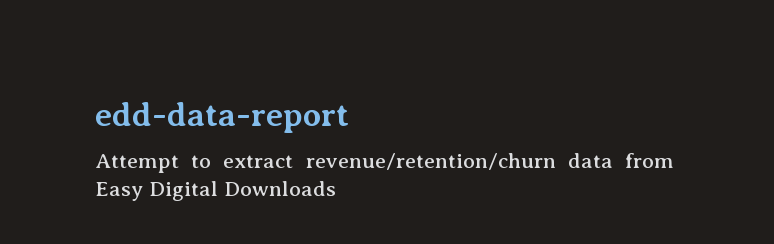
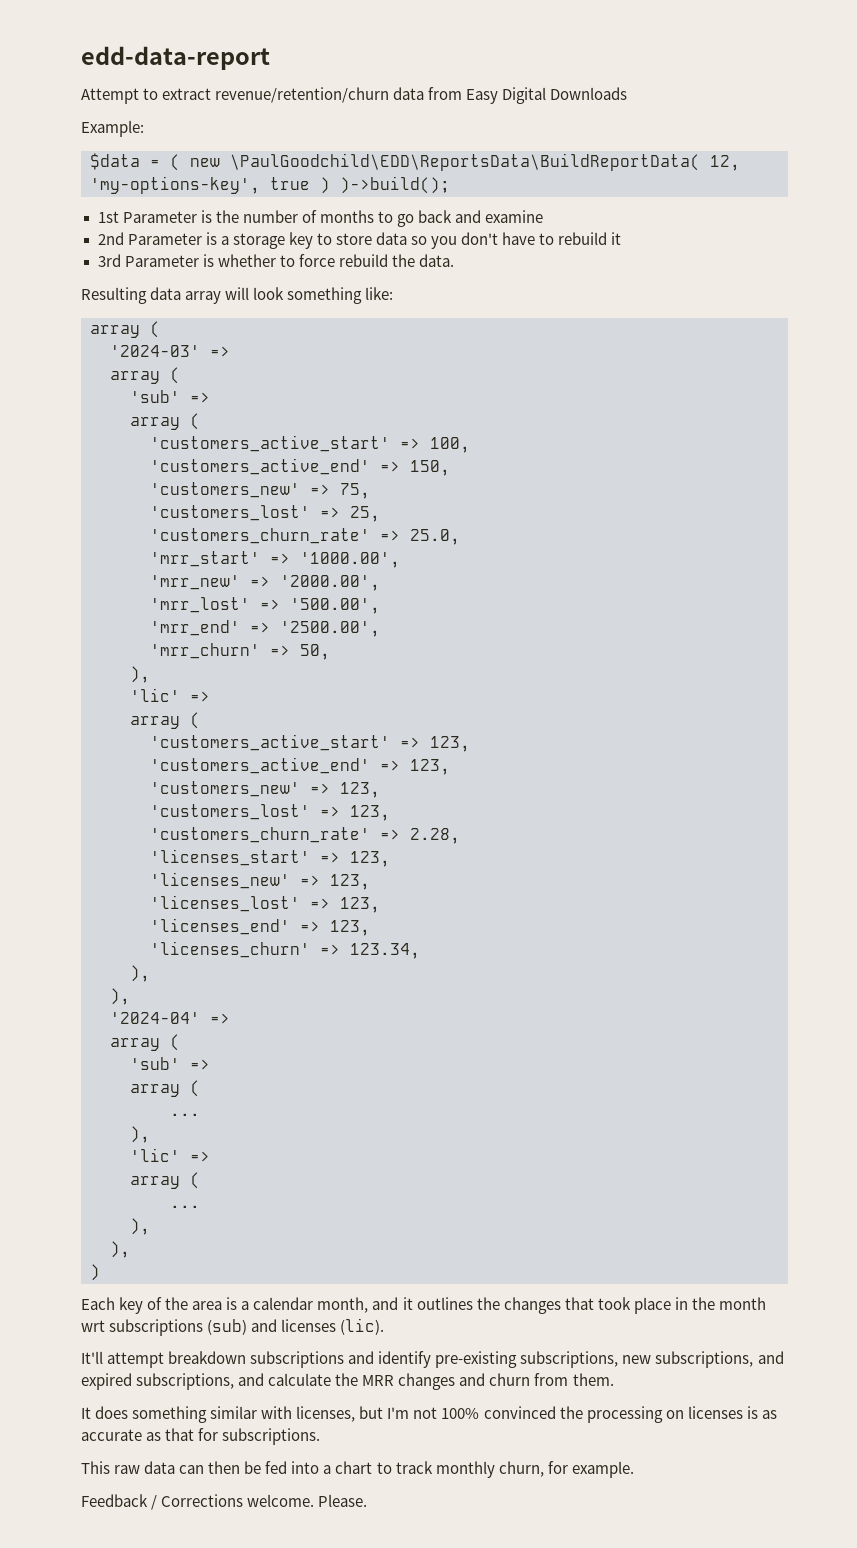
+ Example:
+ $data = ( new \PaulGoodchild\EDD\ReportsData\BuildReportData( 12, 'my-options-key', true ) )->build();
+ 1st Parameter is the number of months to go back and examine
+ 2nd Parameter is a storage key to store data so you don't have to rebuild it
+ 3rd Parameter is whether to force rebuild the data.
+ Resulting data array will look something like:
+ array (
+ '2024-03' =>
+ array (
+ 'sub' =>
+ array (
+ 'customers_active_start' => 100,
+ 'customers_active_end' => 150,
+ 'customers_new' => 75,
+ 'customers_lost' => 25,
+ 'customers_churn_rate' => 25.0,
+ 'mrr_start' => '1000.00',
+ 'mrr_new' => '2000.00',
+ 'mrr_lost' => '500.00',
+ 'mrr_end' => '2500.00',
+ 'mrr_churn' => 50,
+ ),
+ 'lic' =>
+ array (
+ 'customers_active_start' => 123,
+ 'customers_active_end' => 123,
+ 'customers_new' => 123,
+ 'customers_lost' => 123,
+ 'customers_churn_rate' => 2.28,
+ 'licenses_start' => 123,
+ 'licenses_new' => 123,
+ 'licenses_lost' => 123,
+ 'licenses_end' => 123,
+ 'licenses_churn' => 123.34,
+ ),
+ ),
+ '2024-04' =>
+ array (
+ 'sub' =>
+ array (
+ ...
+ ),
+ 'lic' =>
+ array (
+ ...
+ ),
+ ),
+ )
+ Each key of the area is a calendar month, and it outlines the changes that took place in the month wrt subscriptions (sub) and licenses (lic).
+ It'll attempt breakdown subscriptions and identify pre-existing subscriptions, new subscriptions, and expired subscriptions, and calculate the MRR changes and churn from them.
+ It does something similar with licenses, but I'm not 100% convinced the processing on licenses is as accurate as that for subscriptions.
+ This raw data can then be fed into a chart to track monthly churn, for example.
+ Feedback / Corrections welcome. Please.

